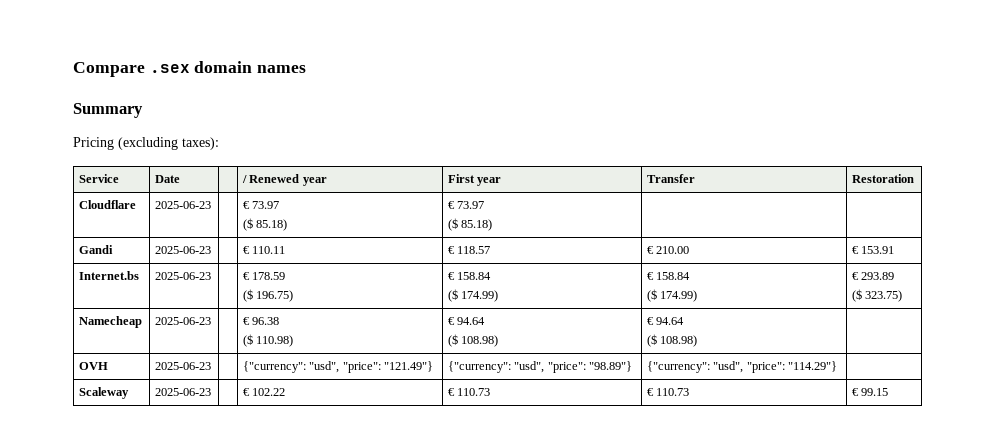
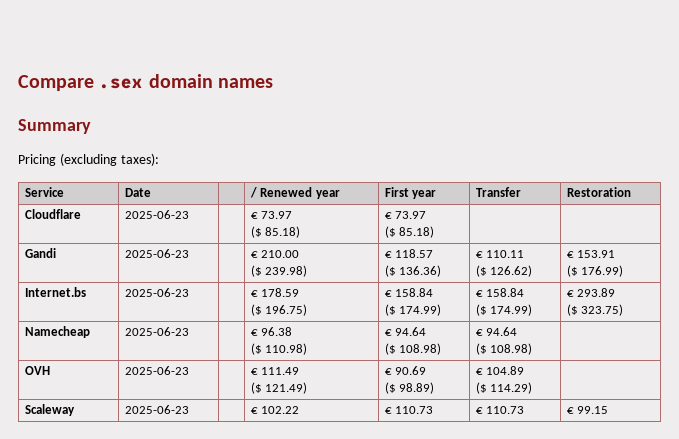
- Gandi | 2025-06-23 | | € 110.11 | € 118.57 | € 210.00 | € 153.91
+ Gandi | 2025-06-23 | | € 210.00
+ ($ 239.98) | € 118.57
+ ($ 136.36) | € 110.11
+ ($ 126.62) | € 153.91
+ ($ 176.99)
- OVH | 2025-06-23 | | {"currency": "usd", "price": "121.49"} | {"currency": "usd", "price": "98.89"} | {"currency": "usd", "price": "114.29"} |
+ OVH | 2025-06-23 | | € 111.49
+ ($ 121.49) | € 90.69
+ ($ 98.89) | € 104.89
+ ($ 114.29) |

